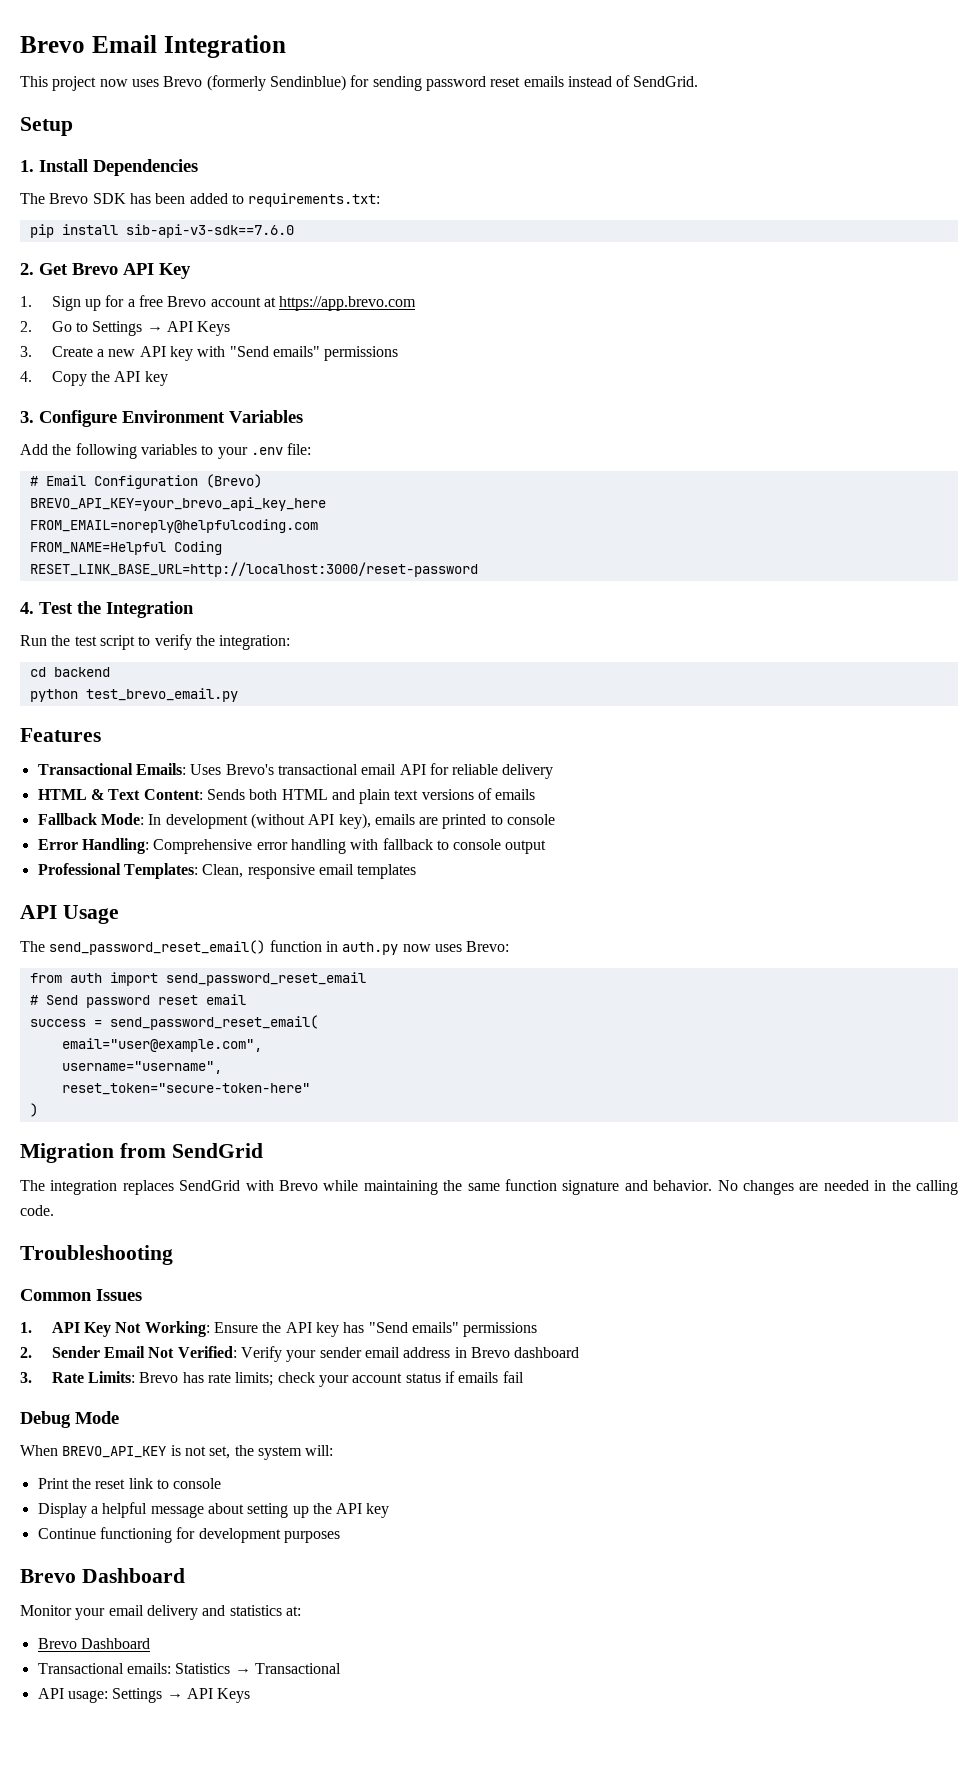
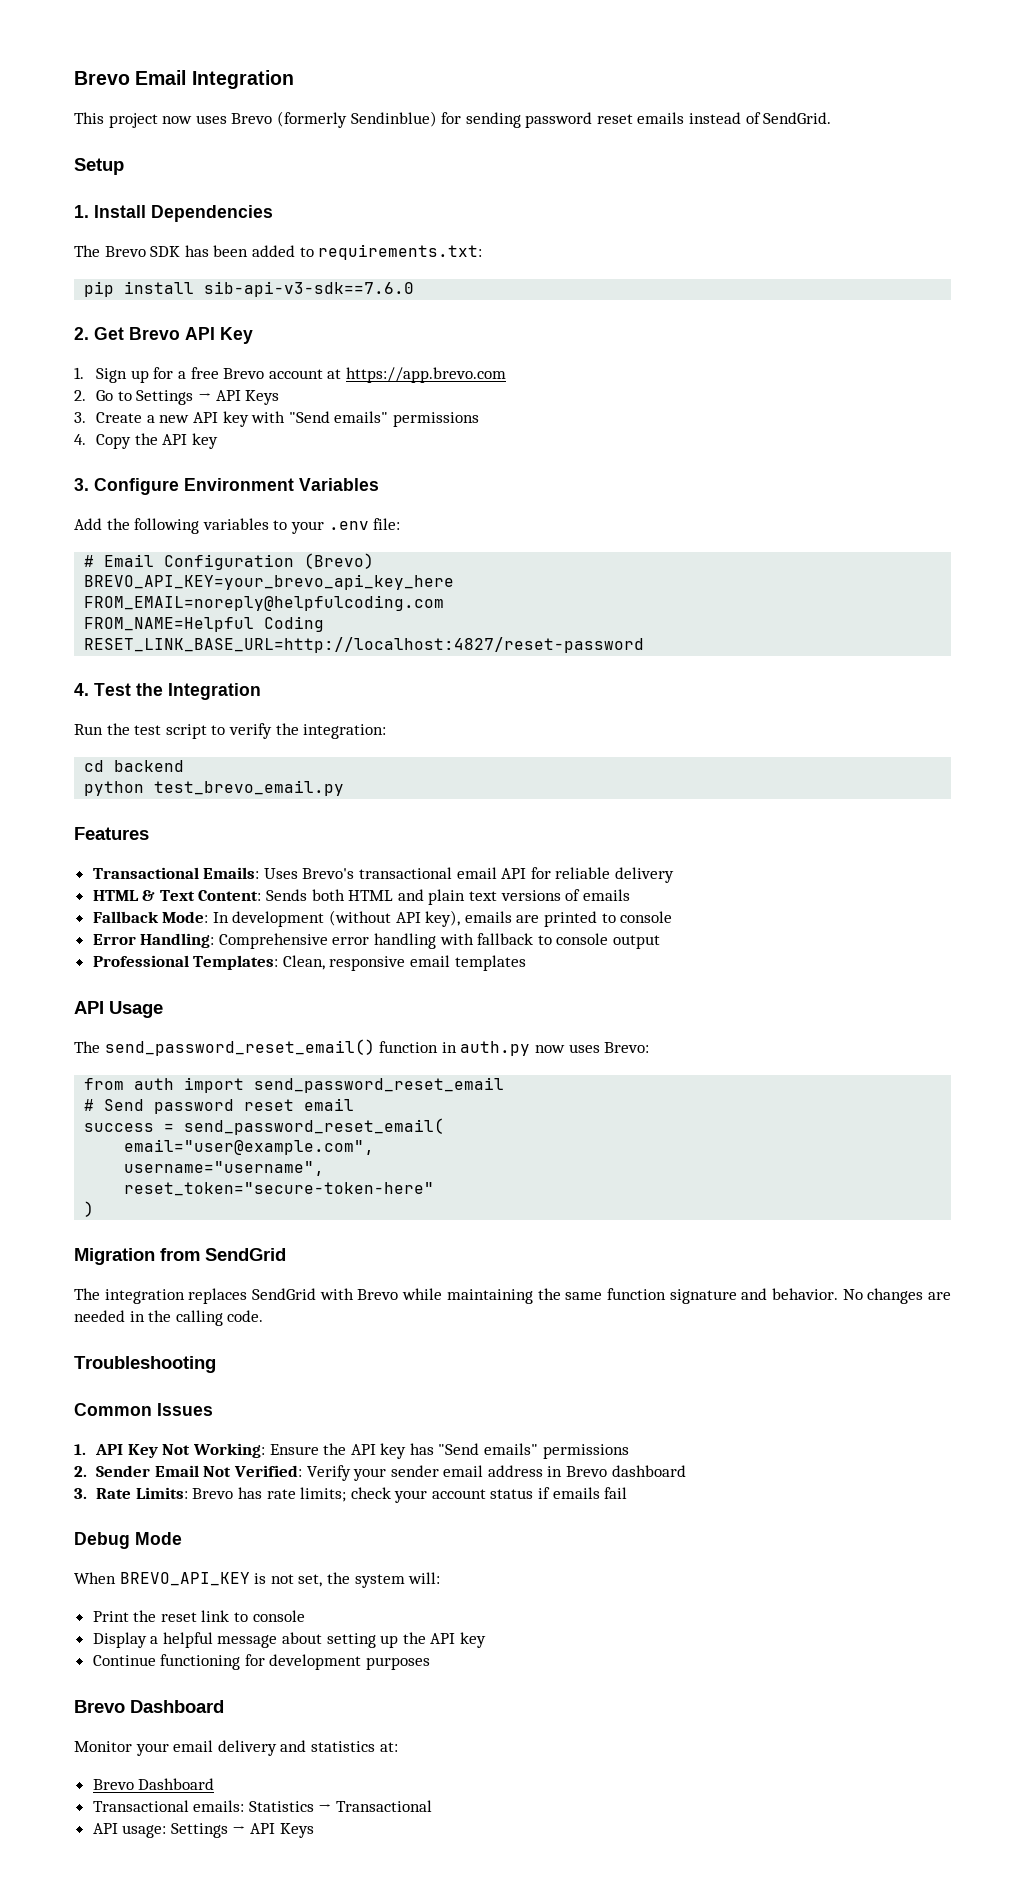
- RESET_LINK_BASE_URL=http://localhost:3000/reset-password
+ RESET_LINK_BASE_URL=http://localhost:4827/reset-password

